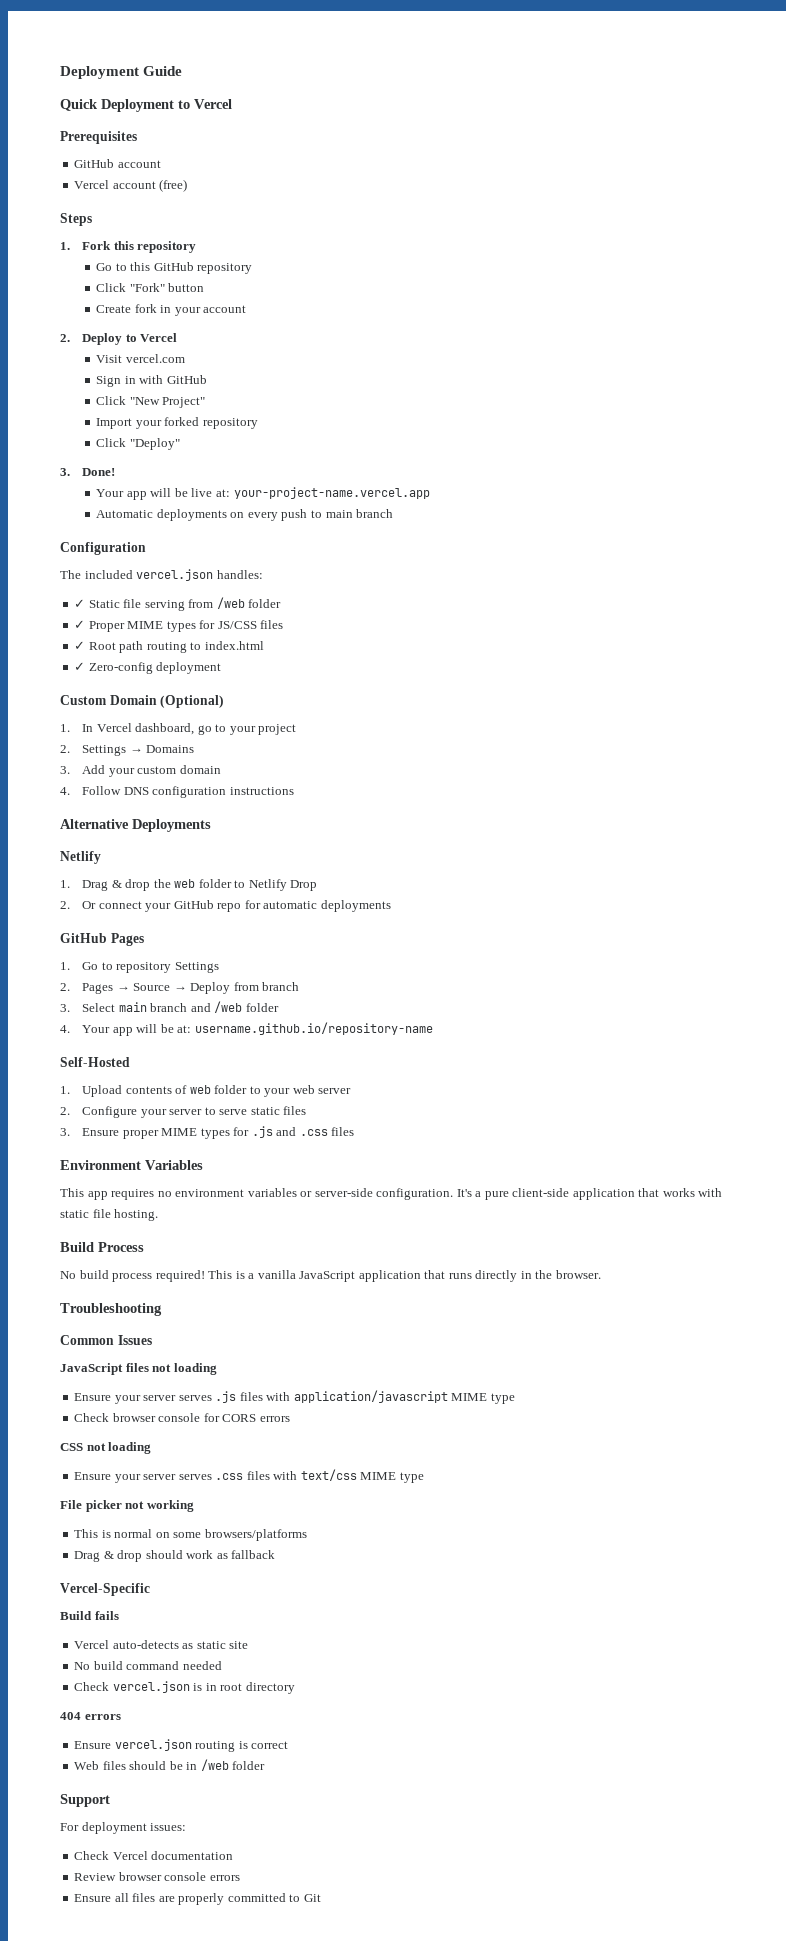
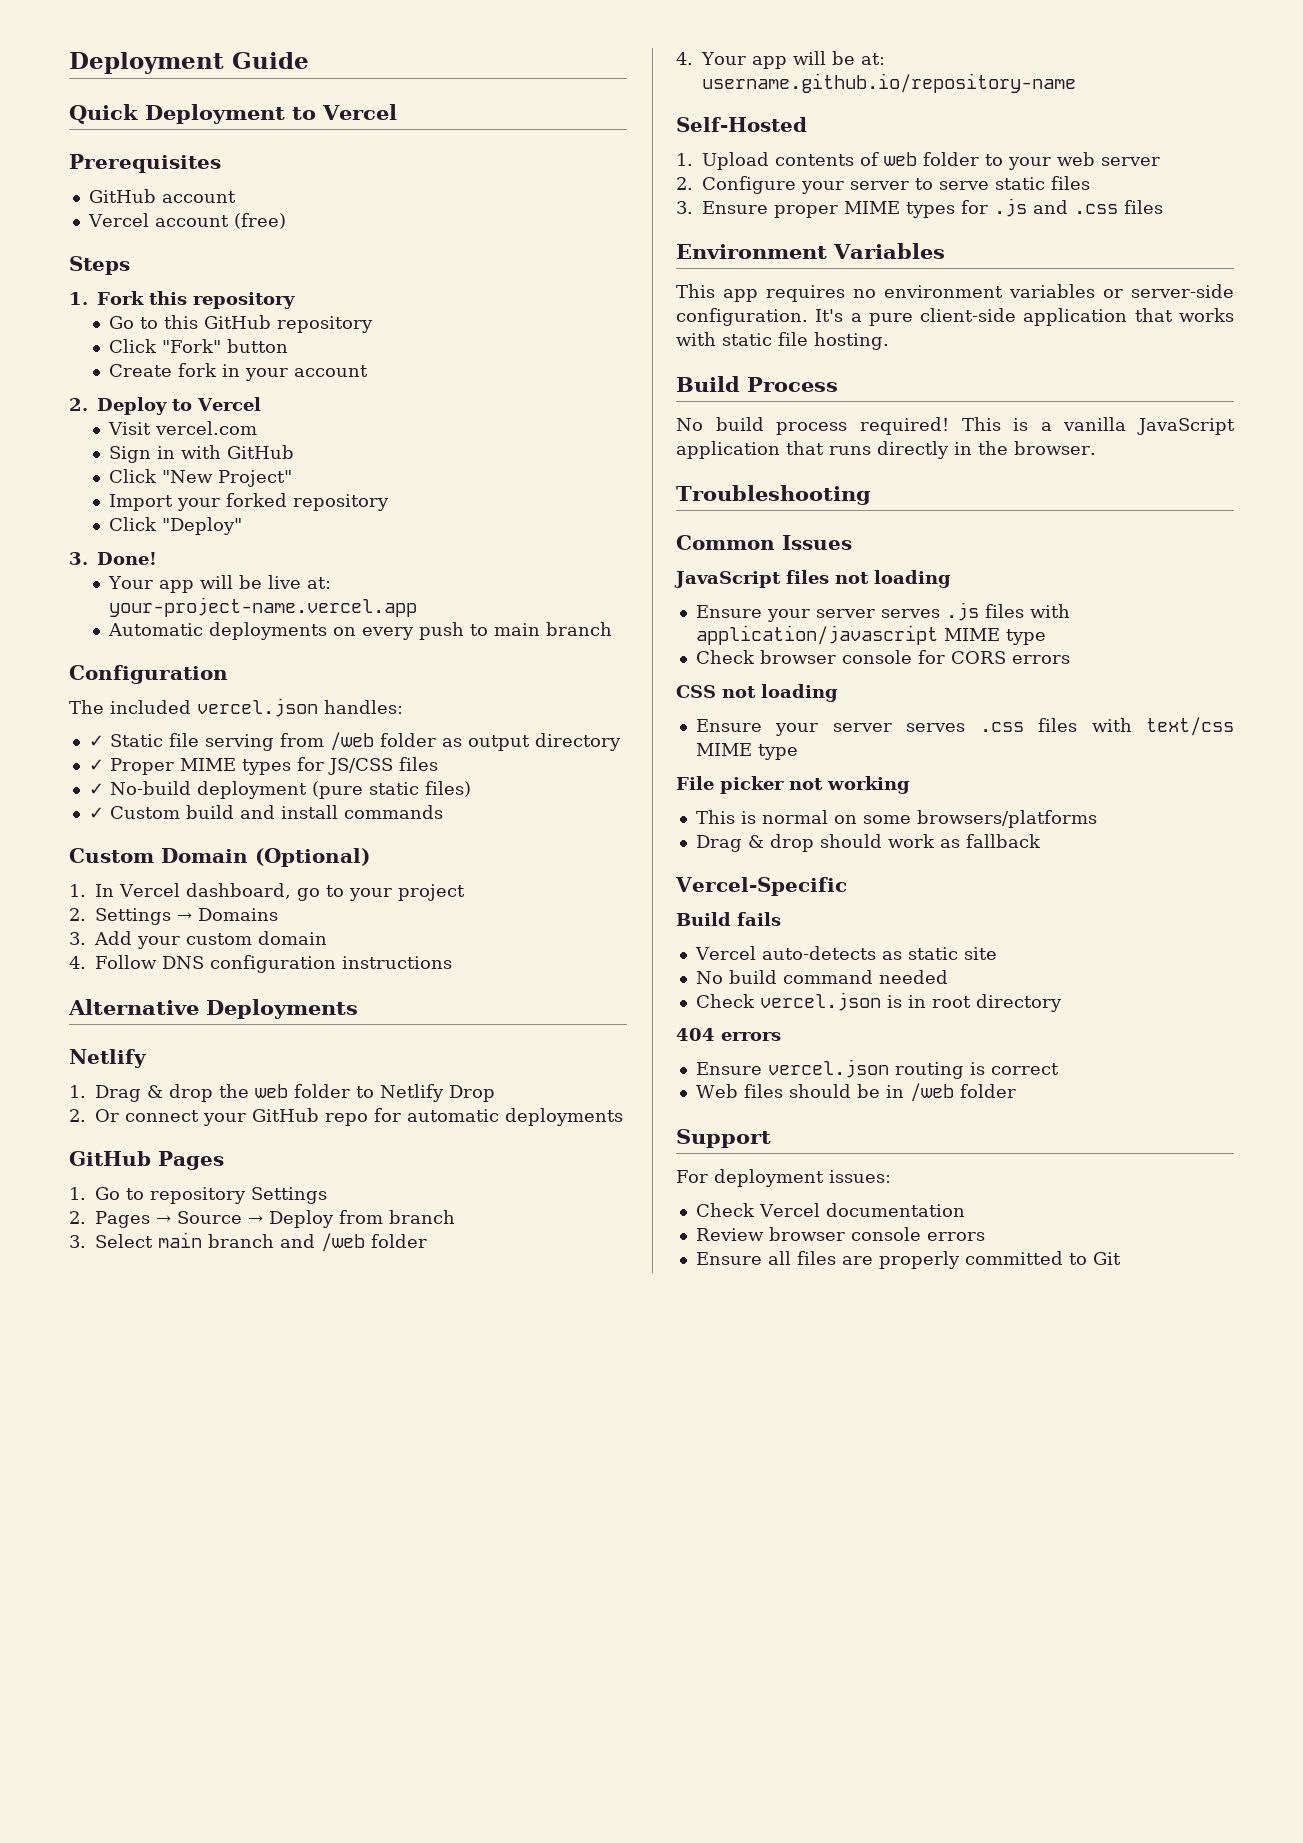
- ✓ Static file serving from /web folder
+ ✓ Static file serving from /web folder as output directory
- ✓ Root path routing to index.html
- ✓ Zero-config deployment
+ ✓ No-build deployment (pure static files)
+ ✓ Custom build and install commands

